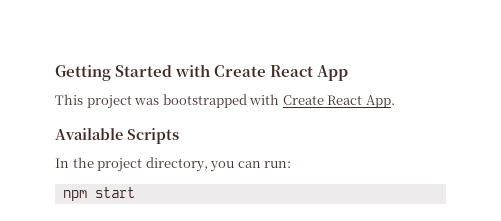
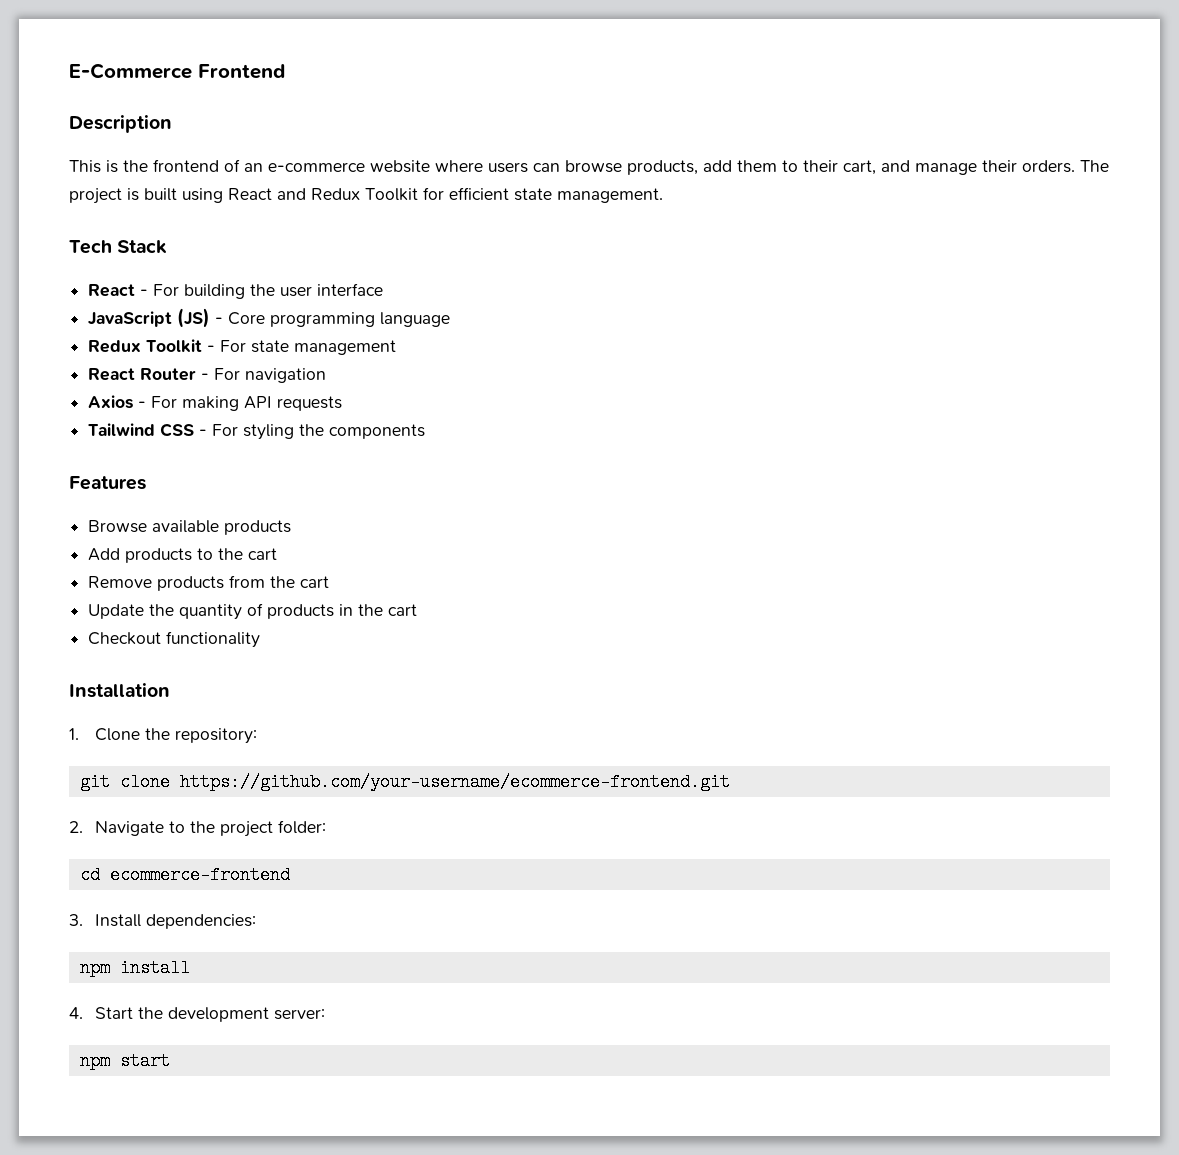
- Getting Started with Create React App
- This project was bootstrapped with Create React App.
- Available Scripts
- In the project directory, you can run:
+ E-Commerce Frontend
+ Description
+ This is the frontend of an e-commerce website where users can browse products, add them to their cart, and manage their orders. The project is built using React and Redux Toolkit for efficient state management.
+ Tech Stack
+ React - For building the user interface
+ JavaScript (JS) - Core programming language
+ Redux Toolkit - For state management
+ React Router - For navigation
+ Axios - For making API requests
+ Tailwind CSS - For styling the components
+ Features
+ Browse available products
+ Add products to the cart
+ Remove products from the cart
+ Update the quantity of products in the cart
+ Checkout functionality
+ Installation
+ 1. Clone the repository:
+ git clone https://github.com/your-username/ecommerce-frontend.git
+ 2. Navigate to the project folder:
+ cd ecommerce-frontend
+ 3. Install dependencies:
+ npm install
+ 4. Start the development server:

